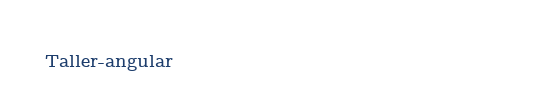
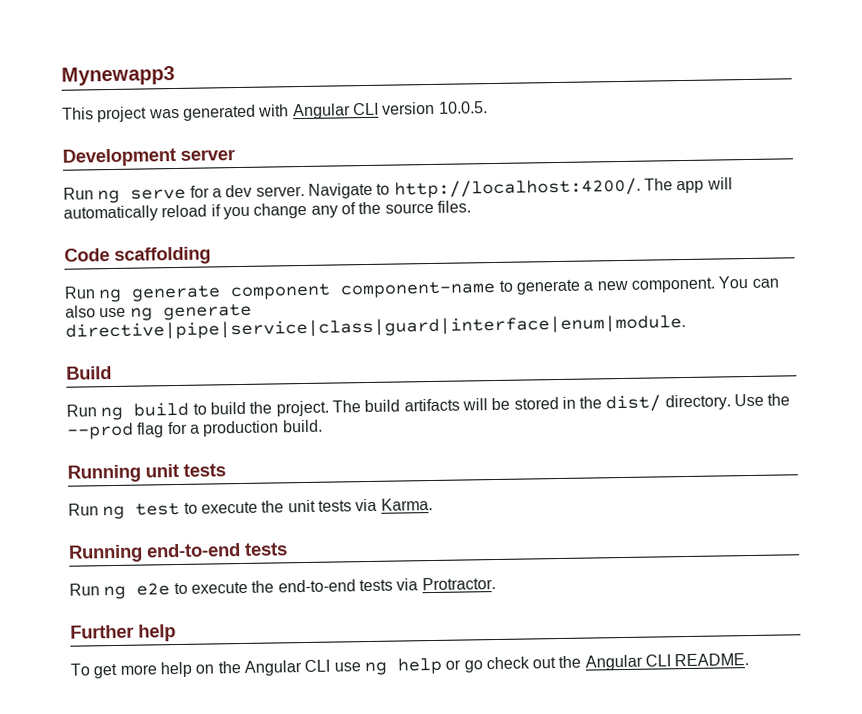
- Taller-angular
+ Mynewapp3
+ This project was generated with Angular CLI version 10.0.5.
+ Development server
+ Run ng serve for a dev server. Navigate to http://localhost:4200/. The app will automatically reload if you change any of the source files.
+ Code scaffolding
+ Run ng generate component component-name to generate a new component. You can also use ng generate directive|pipe|service|class|guard|interface|enum|module.
+ Build
+ Run ng build to build the project. The build artifacts will be stored in the dist/ directory. Use the --prod flag for a production build.
+ Running unit tests
+ Run ng test to execute the unit tests via Karma.
+ Running end-to-end tests
+ Run ng e2e to execute the end-to-end tests via Protractor.
+ Further help
+ To get more help on the Angular CLI use ng help or go check out the Angular CLI README.

